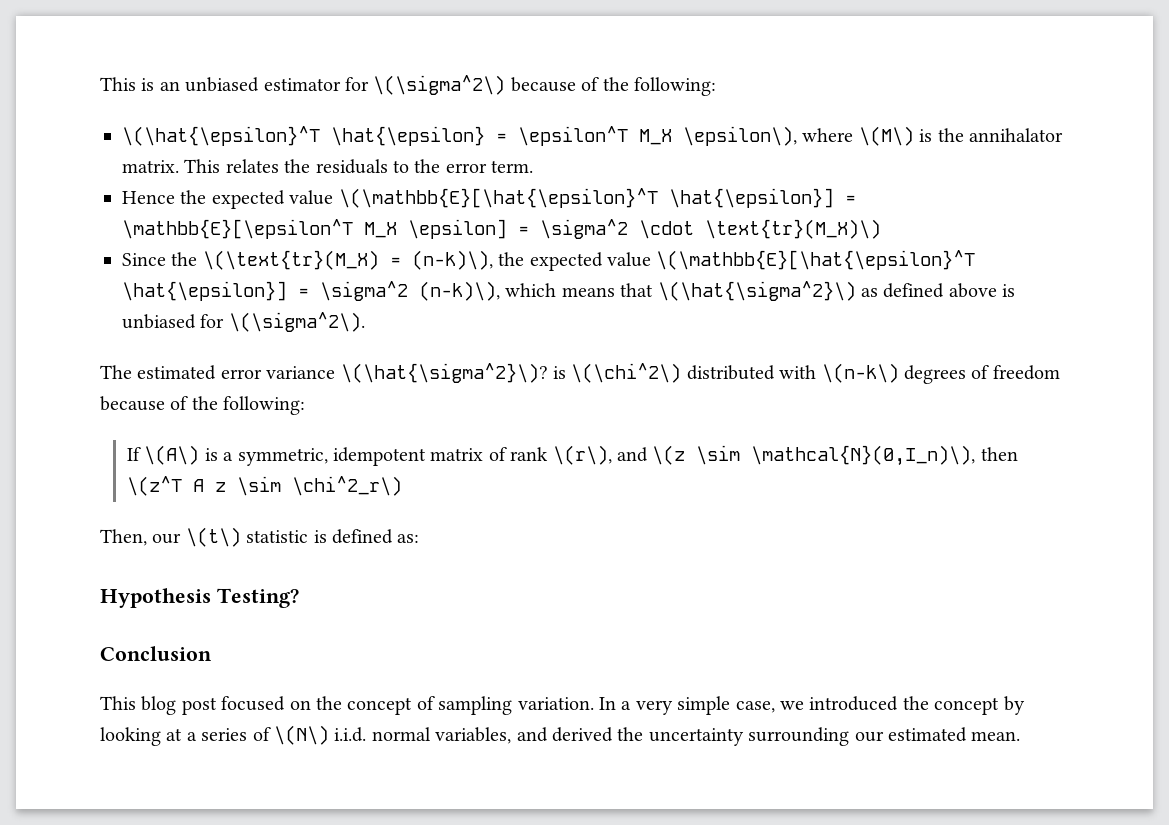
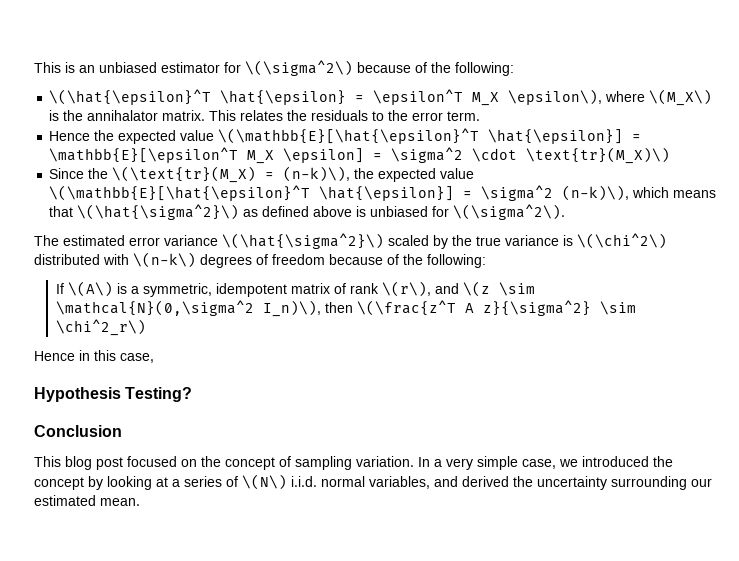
- \(\hat{\epsilon}^T \hat{\epsilon} = \epsilon^T M_X \epsilon\), where \(M\) is the annihalator matrix.
+ \(\hat{\epsilon}^T \hat{\epsilon} = \epsilon^T M_X \epsilon\), where \(M_X\) is the annihalator matrix.
- The estimated error variance \(\hat{\sigma^2}\)? is \(\chi^2\) distributed with \(n-k\) degrees of freedom because of the following:
+ The estimated error variance \(\hat{\sigma^2}\) scaled by the true variance is \(\chi^2\) distributed with \(n-k\) degrees of freedom because of the following:
- If \(A\) is a symmetric, idempotent matrix of rank \(r\), and \(z \sim \mathcal{N}(0,I_n)\), then \(z^T A z \sim \chi^2_r\)
- Then, our \(t\) statistic is defined as:
+ If \(A\) is a symmetric, idempotent matrix of rank \(r\), and \(z \sim \mathcal{N}(0,\sigma^2 I_n)\), then \(\frac{z^T A z}{\sigma^2} \sim \chi^2_r\)
+ Hence in this case,

